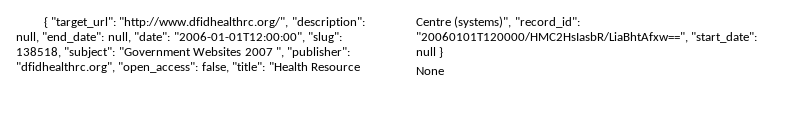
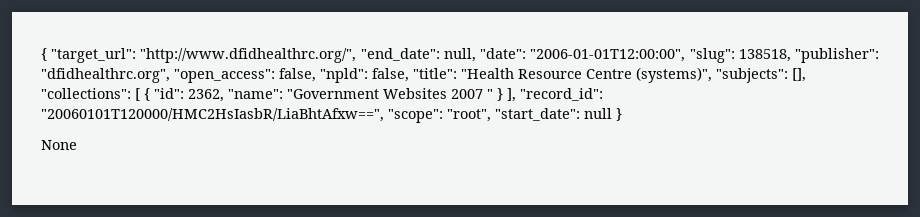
- { "target_url": "http://www.dfidhealthrc.org/", "description": null, "end_date": null, "date": "2006-01-01T12:00:00", "slug": 138518, "subject": "Government Websites 2007 ", "publisher": "dfidhealthrc.org", "open_access": false, "title": "Health Resource Centre (systems)", "record_id": "20060101T120000/HMC2HsIasbR/LiaBhtAfxw==", "start_date": null }
+ { "target_url": "http://www.dfidhealthrc.org/", "end_date": null, "date": "2006-01-01T12:00:00", "slug": 138518, "publisher": "dfidhealthrc.org", "open_access": false, "npld": false, "title": "Health Resource Centre (systems)", "subjects": [], "collections": [ { "id": 2362, "name": "Government Websites 2007 " } ], "record_id": "20060101T120000/HMC2HsIasbR/LiaBhtAfxw==", "scope": "root", "start_date": null }

